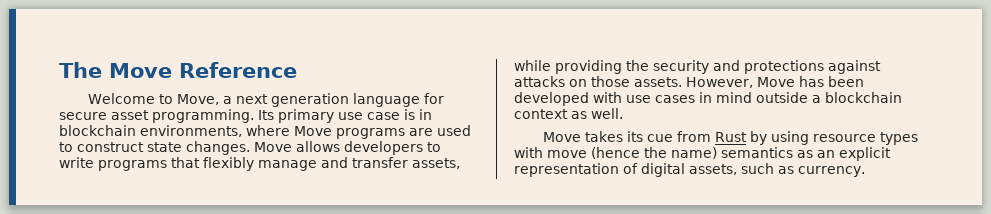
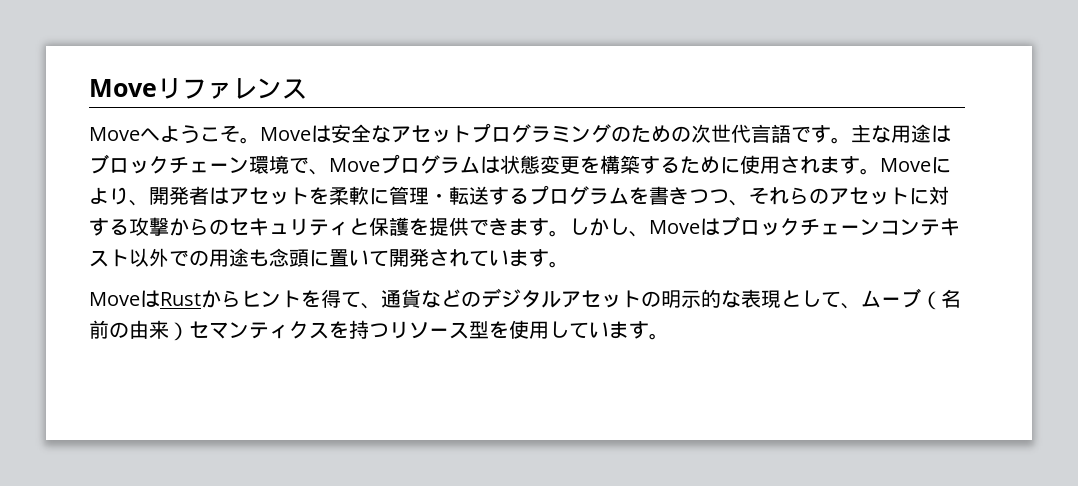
- The Move Reference
- Welcome to Move, a next generation language for secure asset programming. Its primary use case is in blockchain environments, where Move programs are used to construct state changes. Move allows developers to write programs that flexibly manage and transfer assets, while providing the security and protections against attacks on those assets. However, Move has been developed with use cases in mind outside a blockchain context as well.
- Move takes its cue from Rust by using resource types with move (hence the name) semantics as an explicit representation of digital assets, such as currency.
+ Moveリファレンス
+ Moveへようこそ。Moveは安全なアセットプログラミングのための次世代言語です。主な用途はブロックチェーン環境で、Moveプログラムは状態変更を構築するために使用されます。Moveにより、開発者はアセットを柔軟に管理・転送するプログラムを書きつつ、それらのアセットに対する攻撃からのセキュリティと保護を提供できます。しかし、Moveはブロックチェーンコンテキスト以外での用途も念頭に置いて開発されています。
+ MoveはRustからヒントを得て、通貨などのデジタルアセットの明示的な表現として、ムーブ（名前の由来）セマンティクスを持つリソース型を使用しています。

